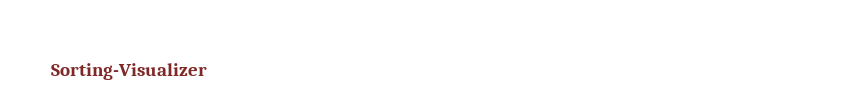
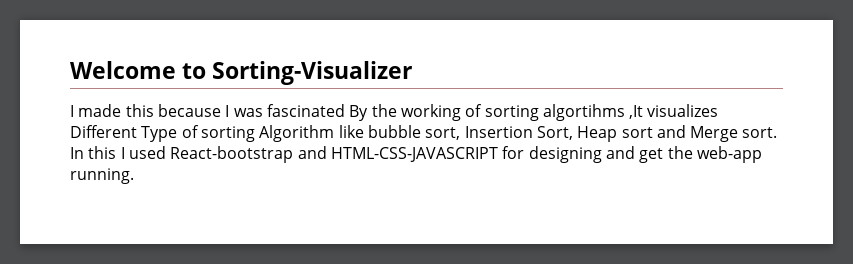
- Sorting-Visualizer
+ Welcome to Sorting-Visualizer
+ I made this because I was fascinated By the working of sorting algortihms ,It visualizes Different Type of sorting Algorithm like bubble sort, Insertion Sort, Heap sort and Merge sort. In this I used React-bootstrap and HTML-CSS-JAVASCRIPT for designing and get the web-app running.

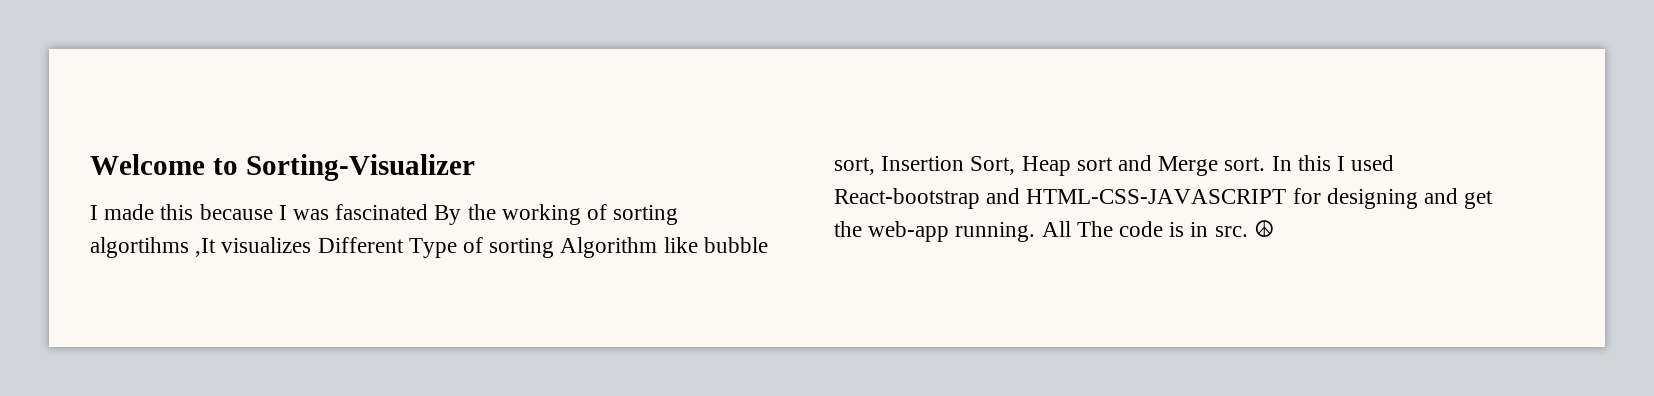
+ All The code is in src. ☮

